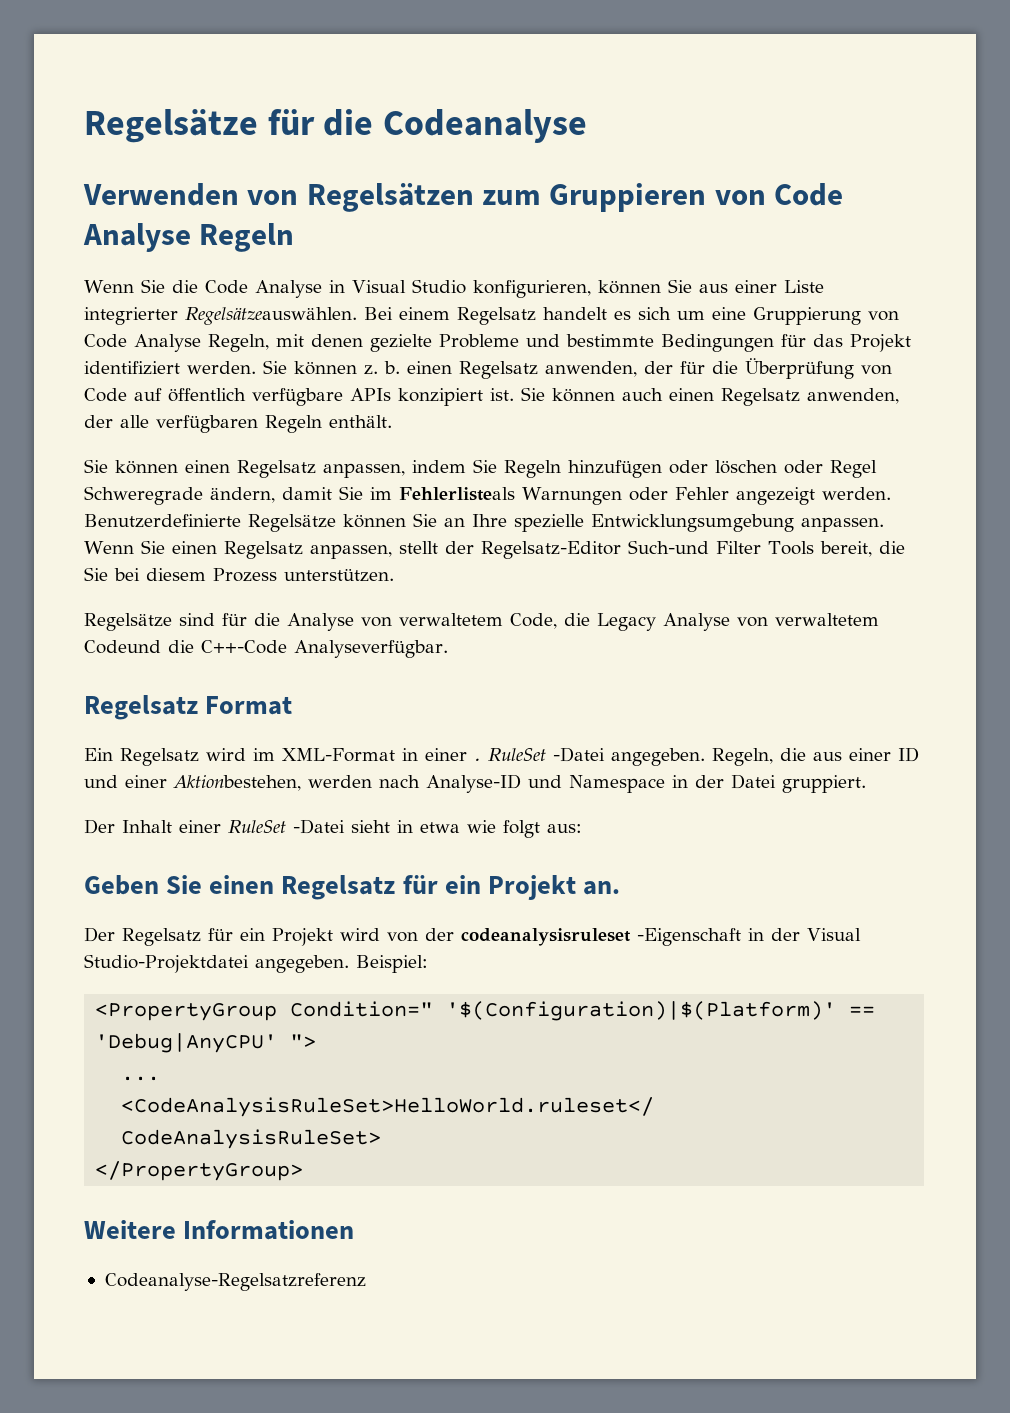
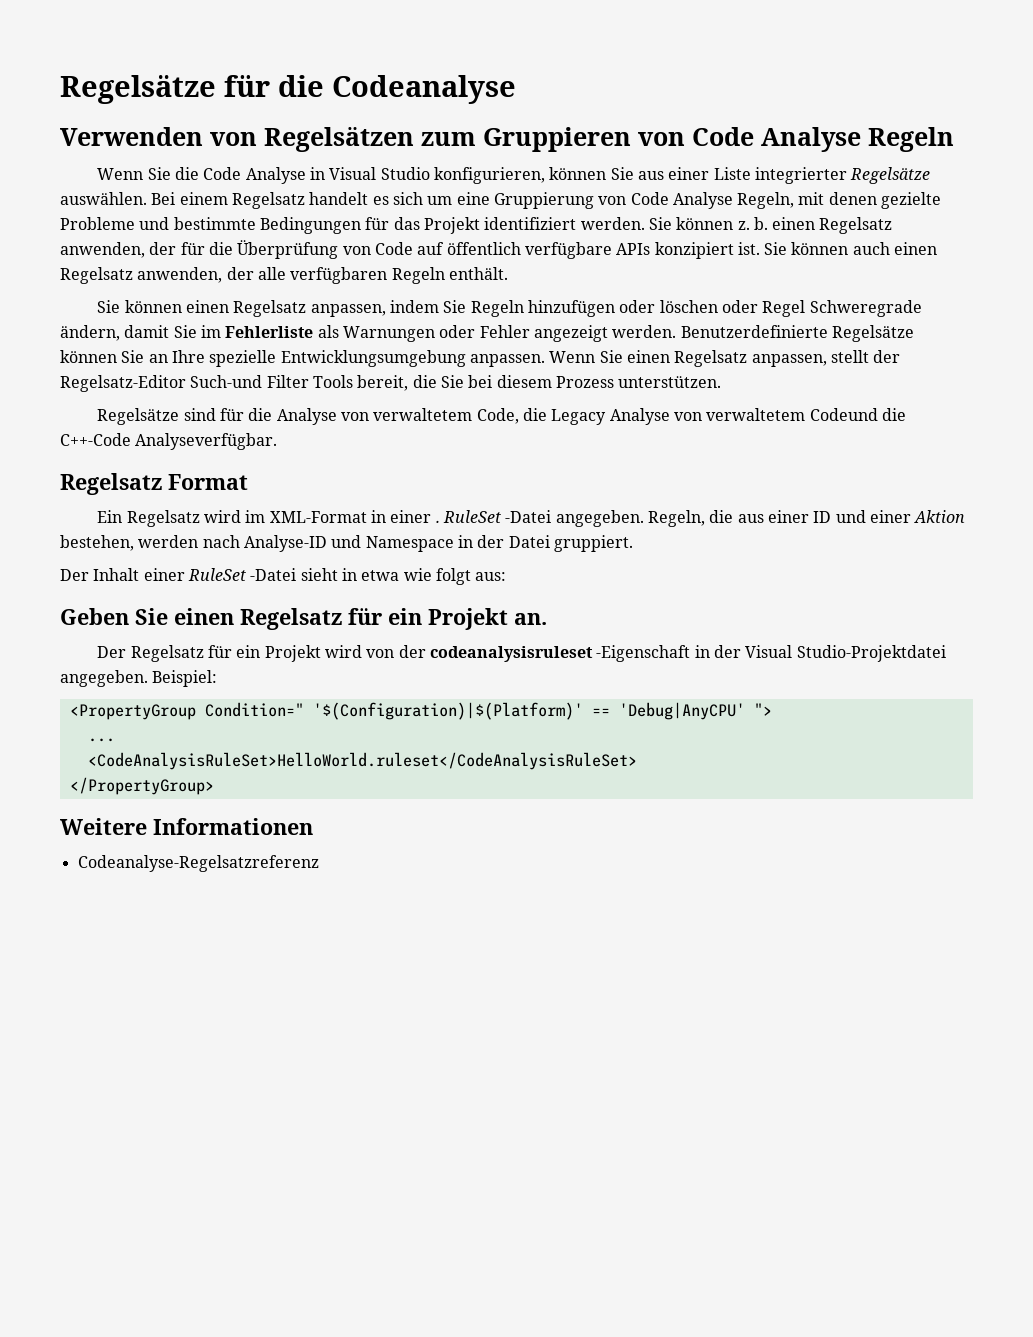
- Wenn Sie die Code Analyse in Visual Studio konfigurieren, können Sie aus einer Liste integrierter Regelsätzeauswählen.
+ Wenn Sie die Code Analyse in Visual Studio konfigurieren, können Sie aus einer Liste integrierter Regelsätze auswählen.
- Sie können einen Regelsatz anpassen, indem Sie Regeln hinzufügen oder löschen oder Regel Schweregrade ändern, damit Sie im Fehlerlisteals Warnungen oder Fehler angezeigt werden.
+ Sie können einen Regelsatz anpassen, indem Sie Regeln hinzufügen oder löschen oder Regel Schweregrade ändern, damit Sie im Fehlerliste als Warnungen oder Fehler angezeigt werden.
- Regeln, die aus einer ID und einer Aktionbestehen, werden nach Analyse-ID und Namespace in der Datei gruppiert.
+ Regeln, die aus einer ID und einer Aktion bestehen, werden nach Analyse-ID und Namespace in der Datei gruppiert.

